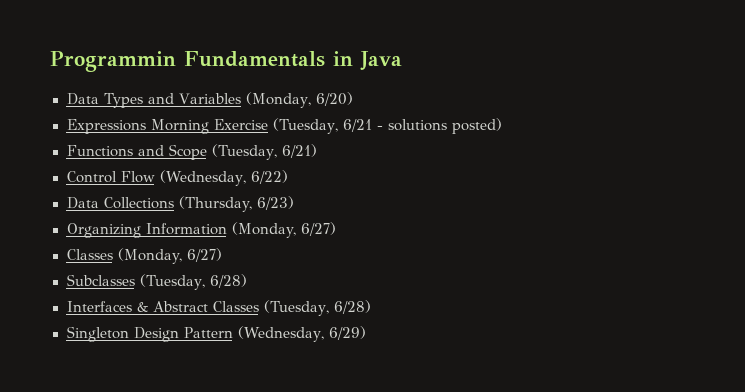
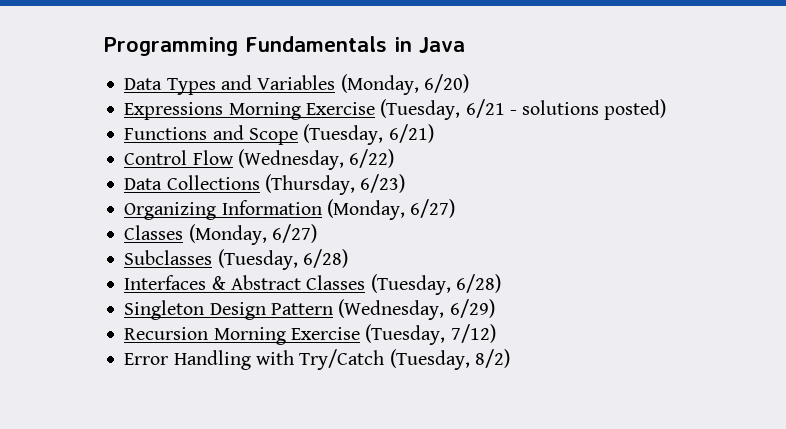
- Programmin Fundamentals in Java
+ Programming Fundamentals in Java
+ Recursion Morning Exercise (Tuesday, 7/12)
+ Error Handling with Try/Catch (Tuesday, 8/2)

